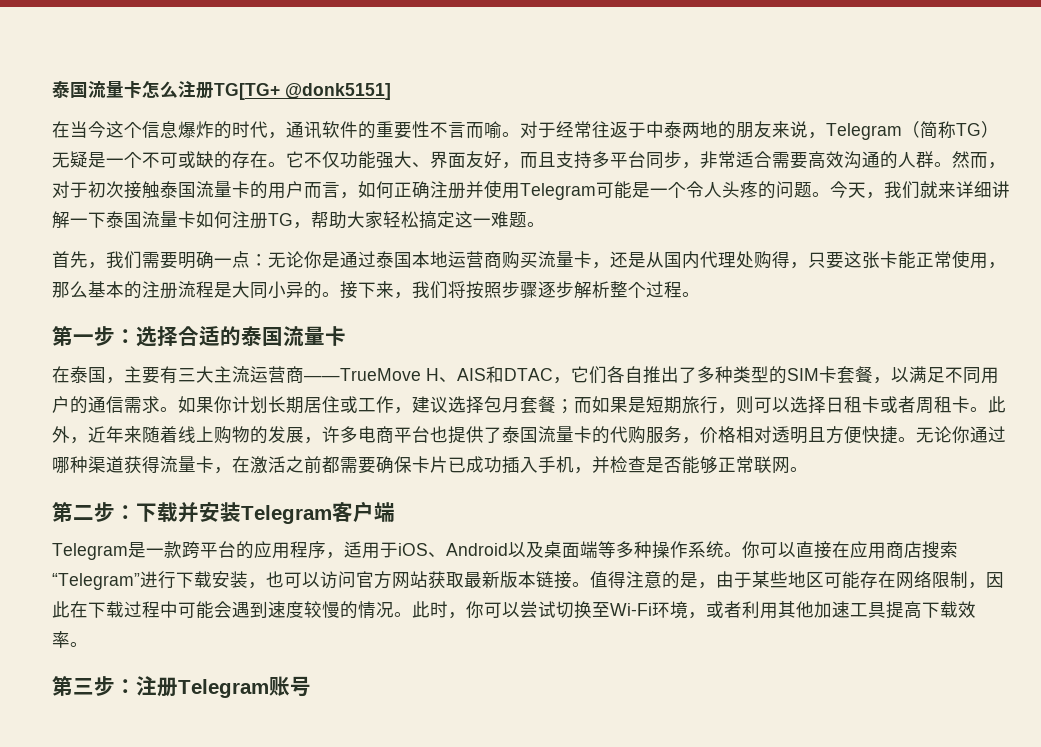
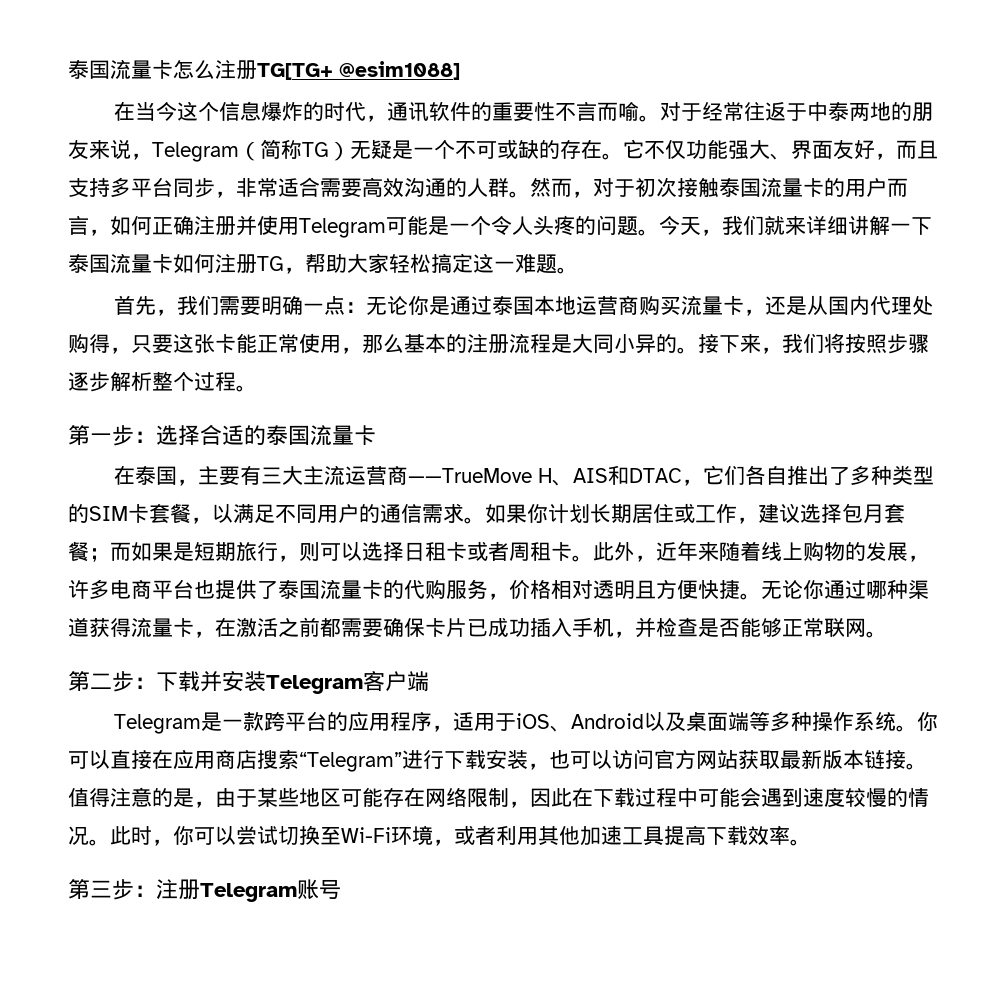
- 泰国流量卡怎么注册TG[TG+ @donk5151]
+ 泰国流量卡怎么注册TG[TG+ @esim1088]

